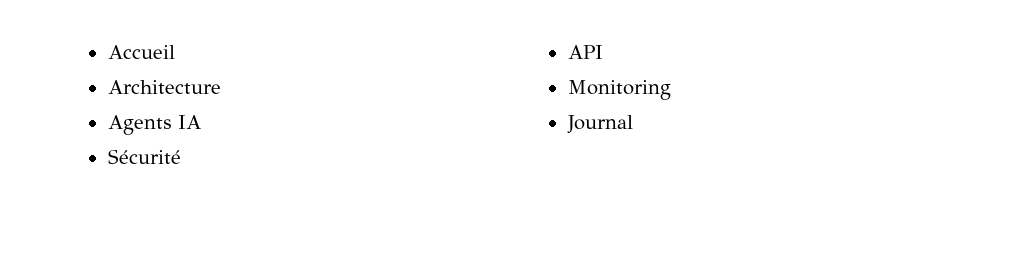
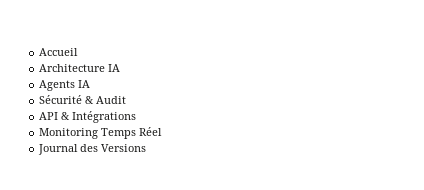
- Architecture
+ Architecture IA
- Sécurité
+ Sécurité & Audit
- API
+ API & Intégrations
- Monitoring
+ Monitoring Temps Réel
- Journal
+ Journal des Versions

